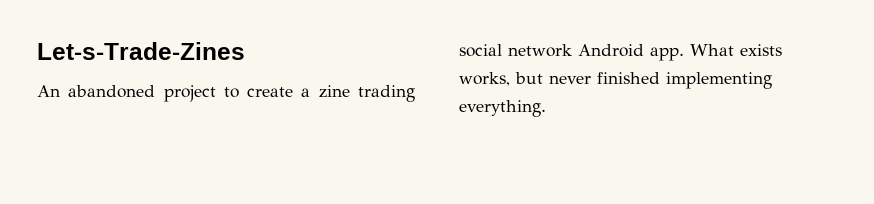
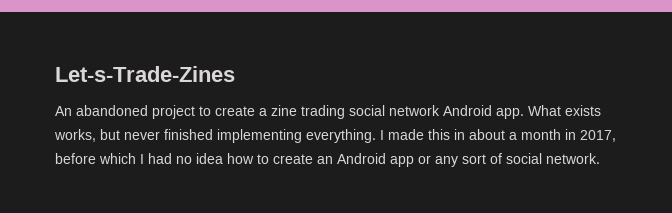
+ I made this in about a month in 2017, before which I had no idea how to create an Android app or any sort of social network.

